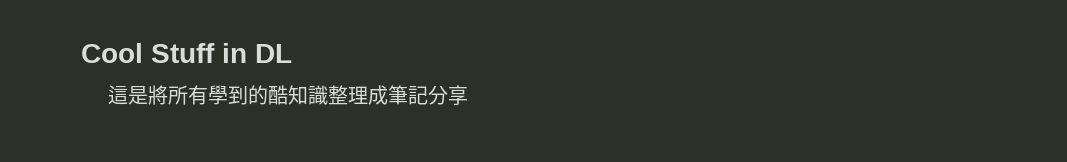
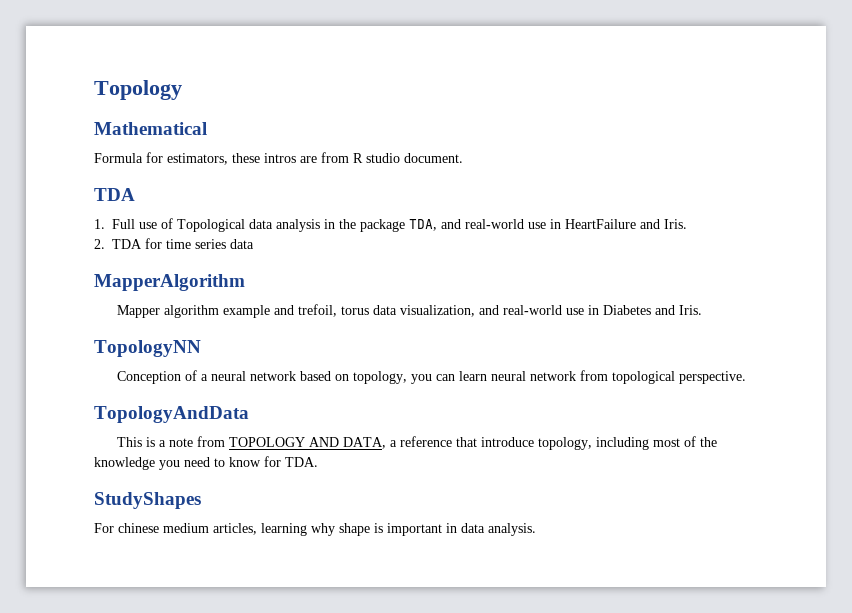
- Cool Stuff in DL
- 這是將所有學到的酷知識整理成筆記分享
+ Topology
+ Mathematical
+ Formula for estimators, these intros are from R studio document.
+ TDA
+ 1. Full use of Topological data analysis in the package TDA, and real-world use in HeartFailure and Iris.
+ 2. TDA for time series data
+ MapperAlgorithm
+ Mapper algorithm example and trefoil, torus data visualization, and real-world use in Diabetes and Iris.
+ TopologyNN
+ Conception of a neural network based on topology, you can learn neural network from topological perspective.
+ TopologyAndData
+ This is a note from TOPOLOGY AND DATA, a reference that introduce topology, including most of the knowledge you need to know for TDA.
+ StudyShapes
+ For chinese medium articles, learning why shape is important in data analysis.

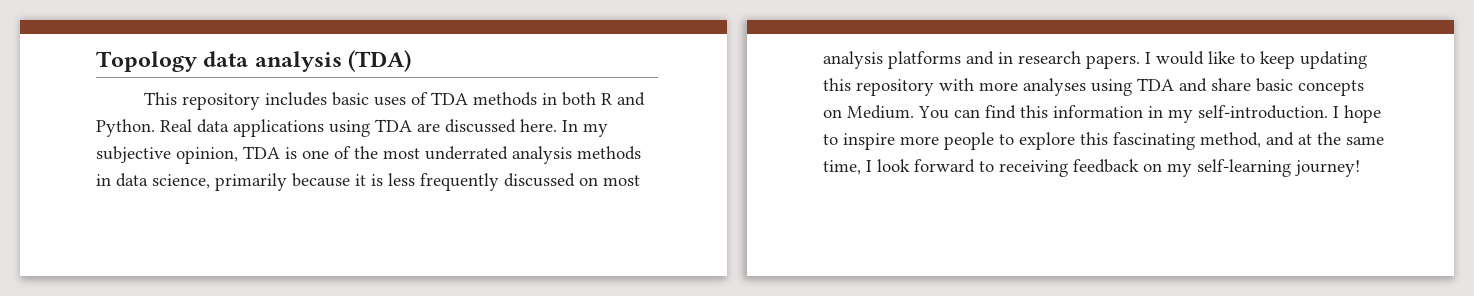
- Topology
- Mathematical
- Formula for estimators, these intros are from R studio document.
- TDA
- 1. Full use of Topological data analysis in the package TDA, and real-world use in HeartFailure and Iris.
- 2. TDA for time series data
- MapperAlgorithm
- Mapper algorithm example and trefoil, torus data visualization, and real-world use in Diabetes and Iris.
- TopologyNN
- Conception of a neural network based on topology, you can learn neural network from topological perspective.
- TopologyAndData
- This is a note from TOPOLOGY AND DATA, a reference that introduce topology, including most of the knowledge you need to know for TDA.
- StudyShapes
- For chinese medium articles, learning why shape is important in data analysis.
+ Topology data analysis (TDA)
+ This repository includes basic uses of TDA methods in both R and Python. Real data applications using TDA are discussed here. In my subjective opinion, TDA is one of the most underrated analysis methods in data science, primarily because it is less frequently discussed on most analysis platforms and in research papers. I would like to keep updating this repository with more analyses using TDA and share basic concepts on Medium. You can find this information in my self-introduction. I hope to inspire more people to explore this fascinating method, and at the same time, I look forward to receiving feedback on my self-learning journey!

